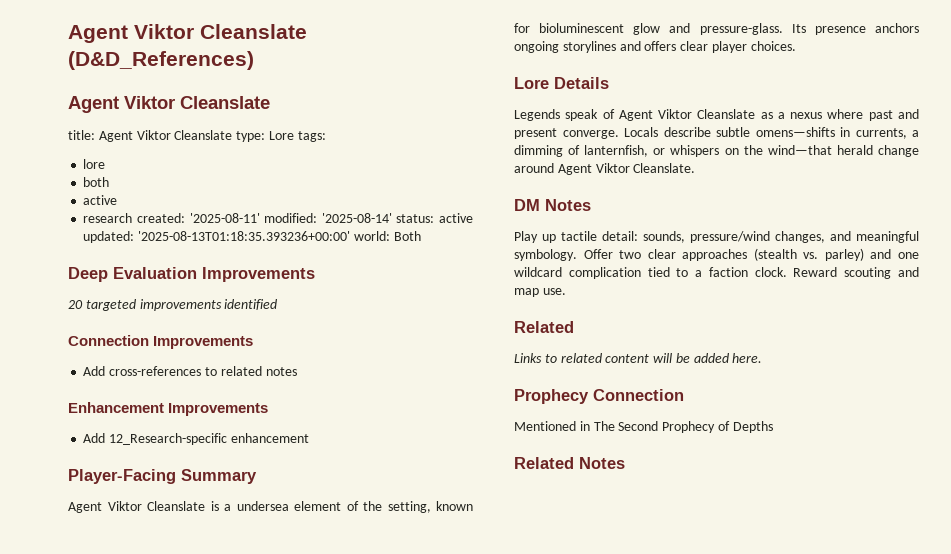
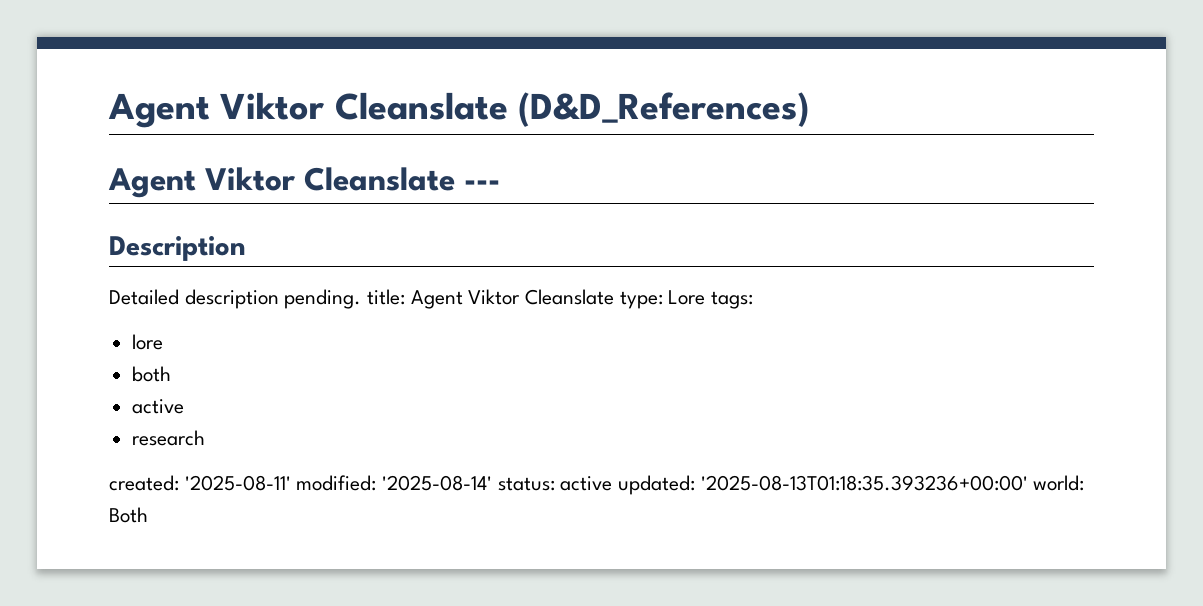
  Agent Viktor Cleanslate (D&D_References)
- Agent Viktor Cleanslate
- title: Agent Viktor Cleanslate type: Lore tags:
+ Agent Viktor Cleanslate ---
+ Description
+ Detailed description pending. title: Agent Viktor Cleanslate type: Lore tags:
- research created: '2025-08-11' modified: '2025-08-14' status: active updated: '2025-08-13T01:18:35.393236+00:00' world: Both
+ research
+ created: '2025-08-11' modified: '2025-08-14' status: active updated: '2025-08-13T01:18:35.393236+00:00' world: Both
- Deep Evaluation Improvements
- 20 targeted improvements identified
- Connection Improvements
- Add cross-references to related notes
- Enhancement Improvements
- Add 12_Research-specific enhancement
- Player-Facing Summary
- Agent Viktor Cleanslate is a undersea element of the setting, known for bioluminescent glow and pressure-glass. Its presence anchors ongoing storylines and offers clear player choices.
- Lore Details
- Legends speak of Agent Viktor Cleanslate as a nexus where past and present converge. Locals describe subtle omens—shifts in currents, a dimming of lanternfish, or whispers on the wind—that herald change around Agent Viktor Cleanslate.
- DM Notes
- Play up tactile detail: sounds, pressure/wind changes, and meaningful symbology. Offer two clear approaches (stealth vs. parley) and one wildcard complication tied to a faction clock. Reward scouting and map use.
- Related
- Links to related content will be added here.
- Prophecy Connection
- Mentioned in The Second Prophecy of Depths
- Related Notes

